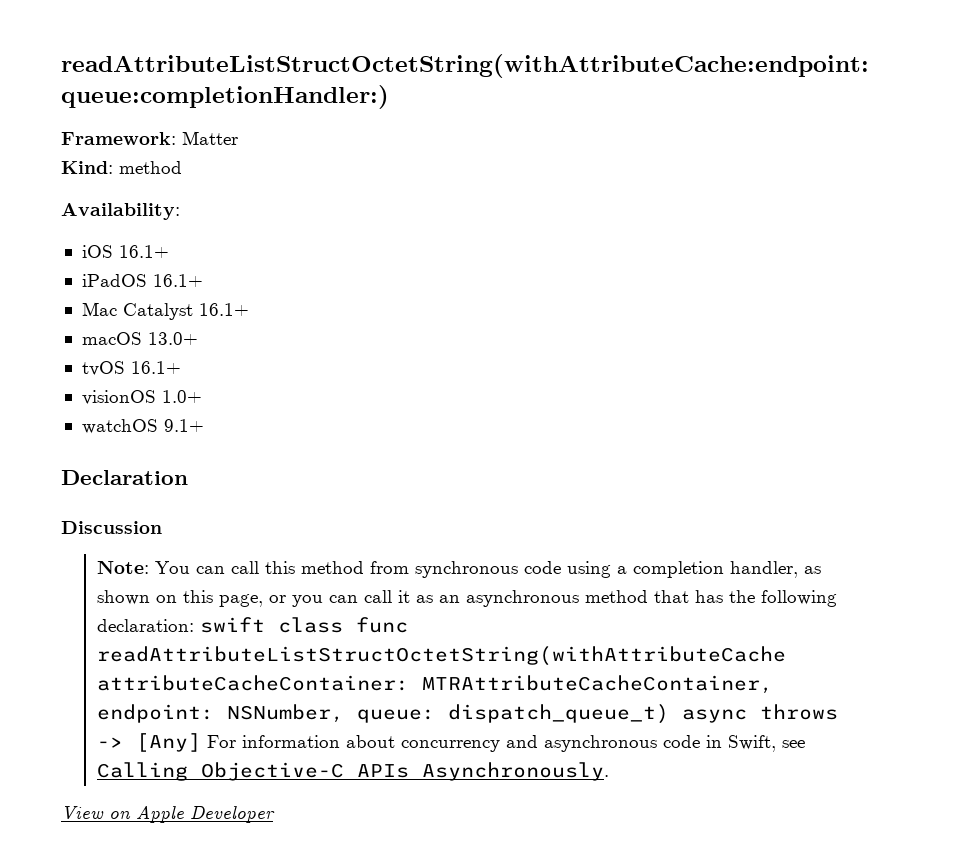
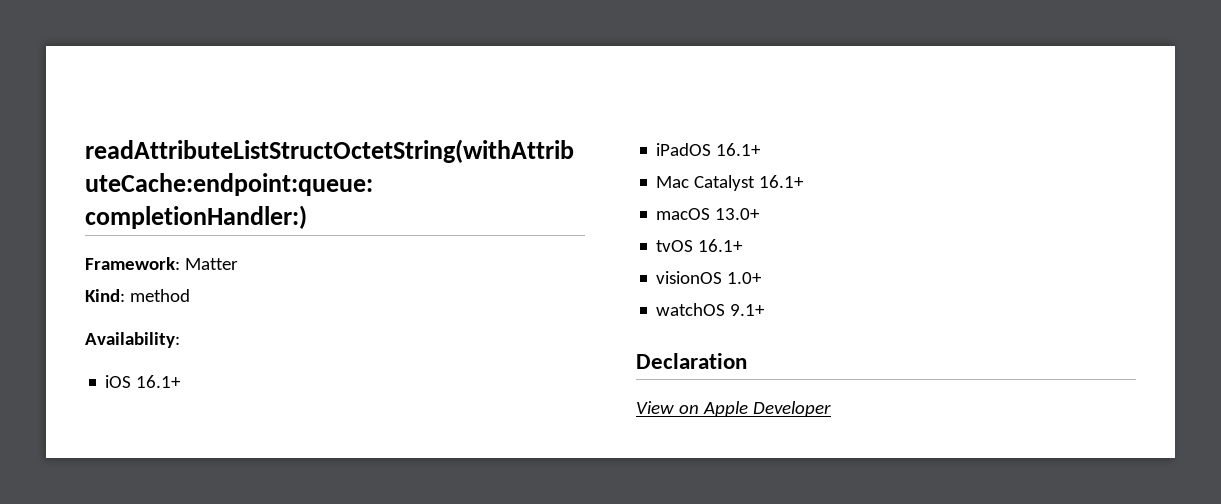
- Discussion
- Note: You can call this method from synchronous code using a completion handler, as shown on this page, or you can call it as an asynchronous method that has the following declaration: swift class func readAttributeListStructOctetString(withAttributeCache attributeCacheContainer: MTRAttributeCacheContainer, endpoint: NSNumber, queue: dispatch_queue_t) async throws -> [Any] For information about concurrency and asynchronous code in Swift, see Calling Objective-C APIs Asynchronously.

